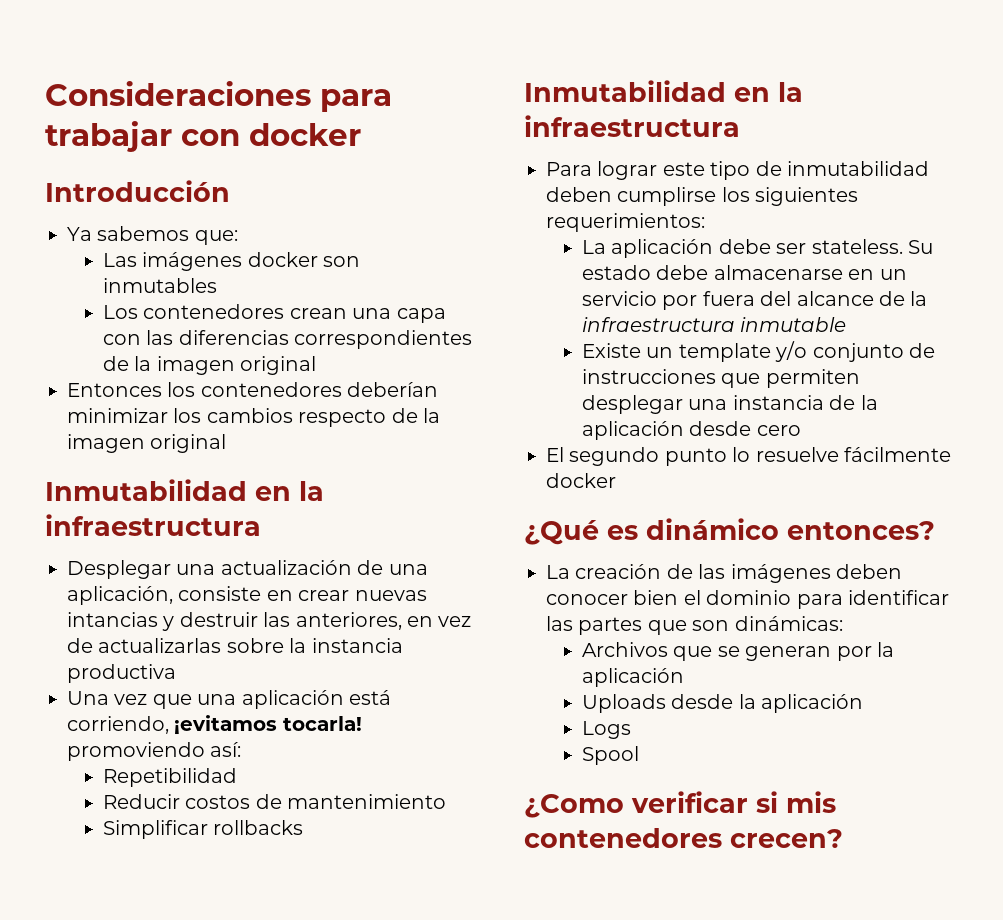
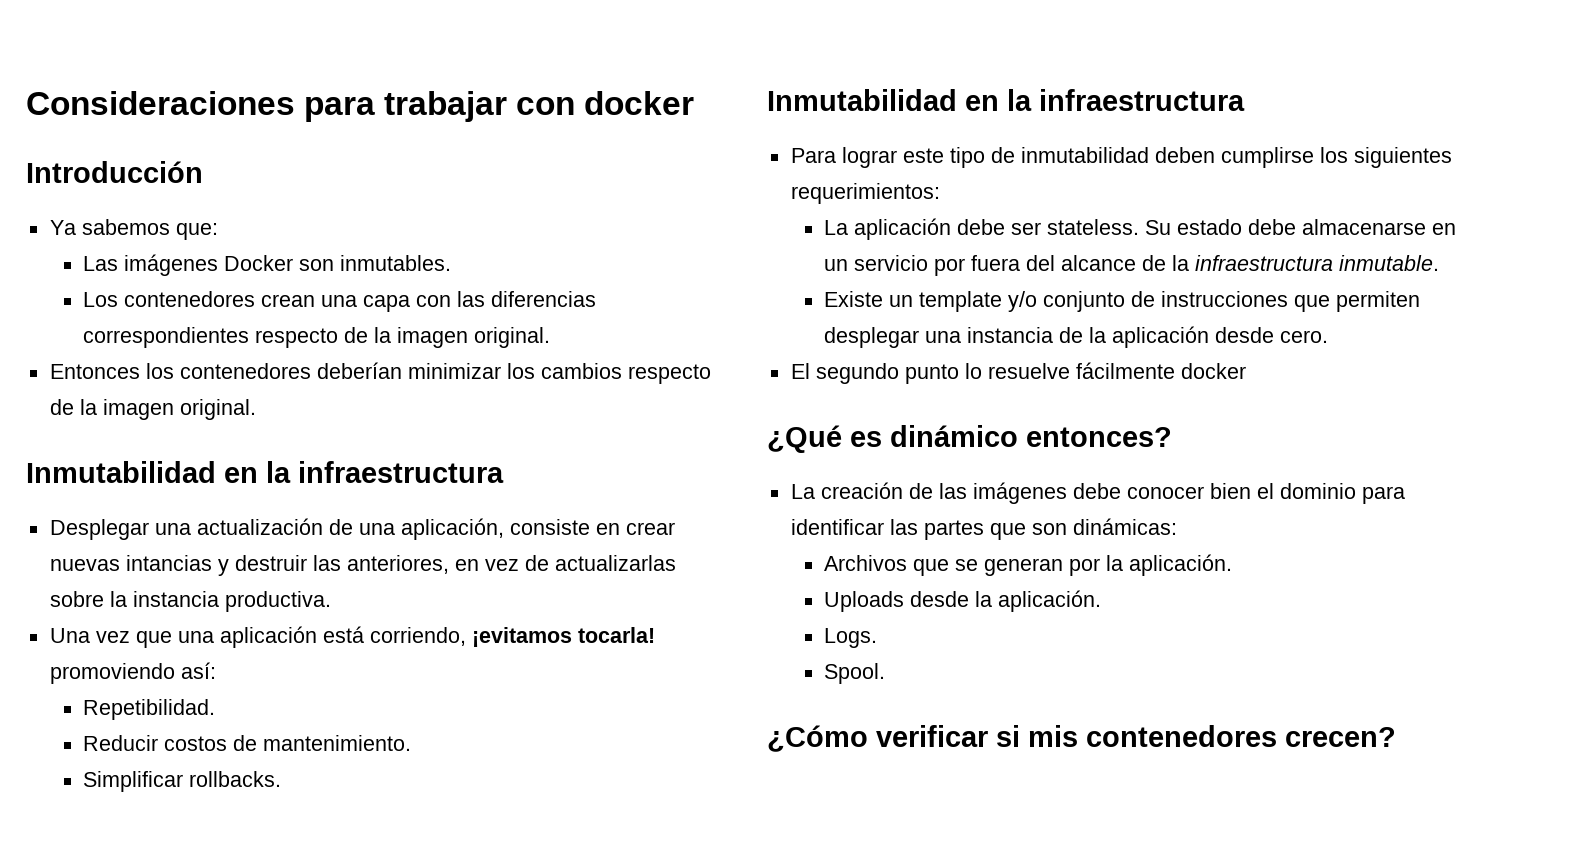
- Las imágenes docker son inmutables
+ Las imágenes Docker son inmutables.
- Los contenedores crean una capa con las diferencias correspondientes de la imagen original
+ Los contenedores crean una capa con las diferencias correspondientes respecto de la imagen original.
- Entonces los contenedores deberían minimizar los cambios respecto de la imagen original
+ Entonces los contenedores deberían minimizar los cambios respecto de la imagen original.
- Desplegar una actualización de una aplicación, consiste en crear nuevas intancias y destruir las anteriores, en vez de actualizarlas sobre la instancia productiva
+ Desplegar una actualización de una aplicación, consiste en crear nuevas intancias y destruir las anteriores, en vez de actualizarlas sobre la instancia productiva.
- Repetibilidad
+ Repetibilidad.
- Reducir costos de mantenimiento
+ Reducir costos de mantenimiento.
- Simplificar rollbacks
+ Simplificar rollbacks.
- Su estado debe almacenarse en un servicio por fuera del alcance de la infraestructura inmutable
+ Su estado debe almacenarse en un servicio por fuera del alcance de la infraestructura inmutable.
- Existe un template y/o conjunto de instrucciones que permiten desplegar una instancia de la aplicación desde cero
+ Existe un template y/o conjunto de instrucciones que permiten desplegar una instancia de la aplicación desde cero.
- La creación de las imágenes deben conocer bien el dominio para identificar las partes que son dinámicas:
+ La creación de las imágenes debe conocer bien el dominio para identificar las partes que son dinámicas:
- Archivos que se generan por la aplicación
+ Archivos que se generan por la aplicación.
- Uploads desde la aplicación
- Logs
- Spool
- ¿Como verificar si mis contenedores crecen?
+ Uploads desde la aplicación.
+ Logs.
+ Spool.
+ ¿Cómo verificar si mis contenedores crecen?

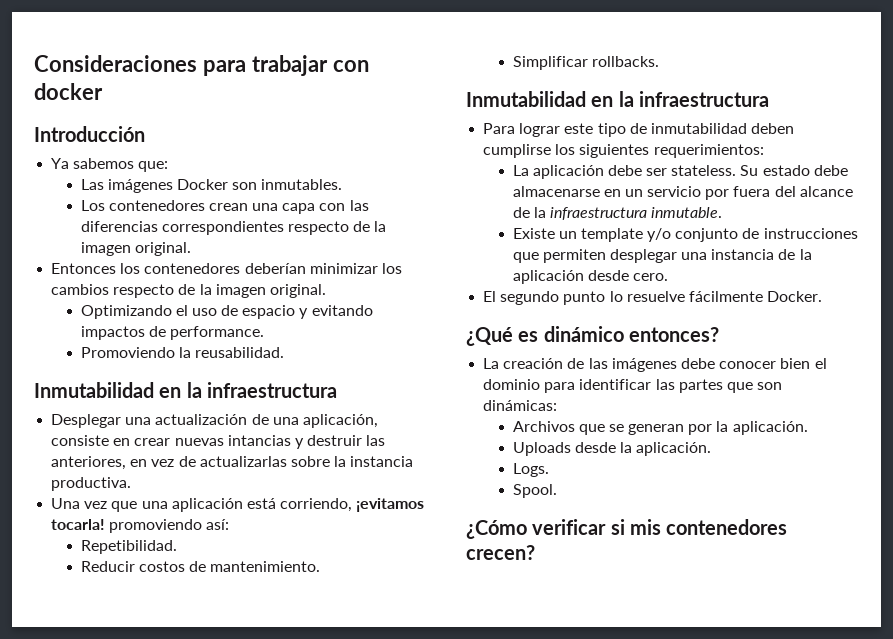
+ Optimizando el uso de espacio y evitando impactos de performance.
+ Promoviendo la reusabilidad.
- El segundo punto lo resuelve fácilmente docker
+ El segundo punto lo resuelve fácilmente Docker.

